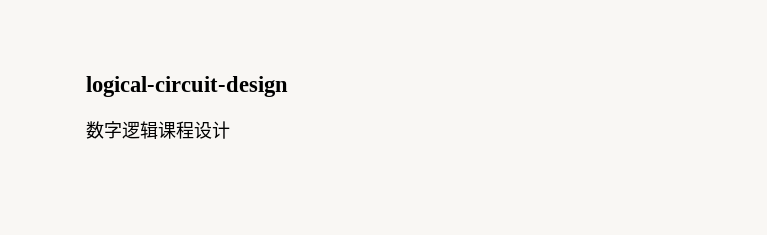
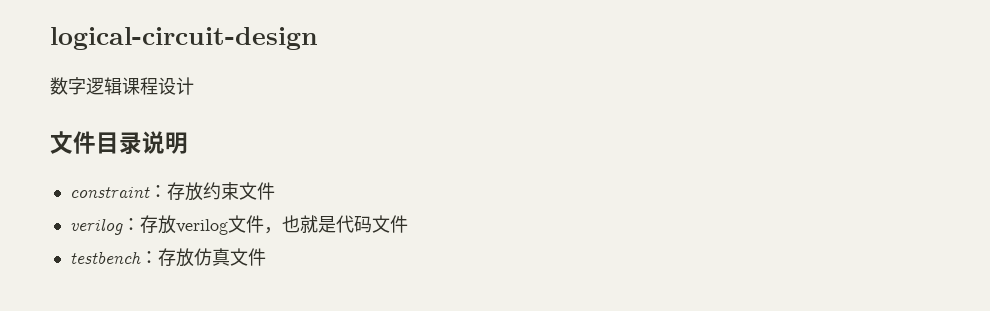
+ 文件目录说明
+ constraint：存放约束文件
+ verilog：存放verilog文件，也就是代码文件
+ testbench：存放仿真文件

